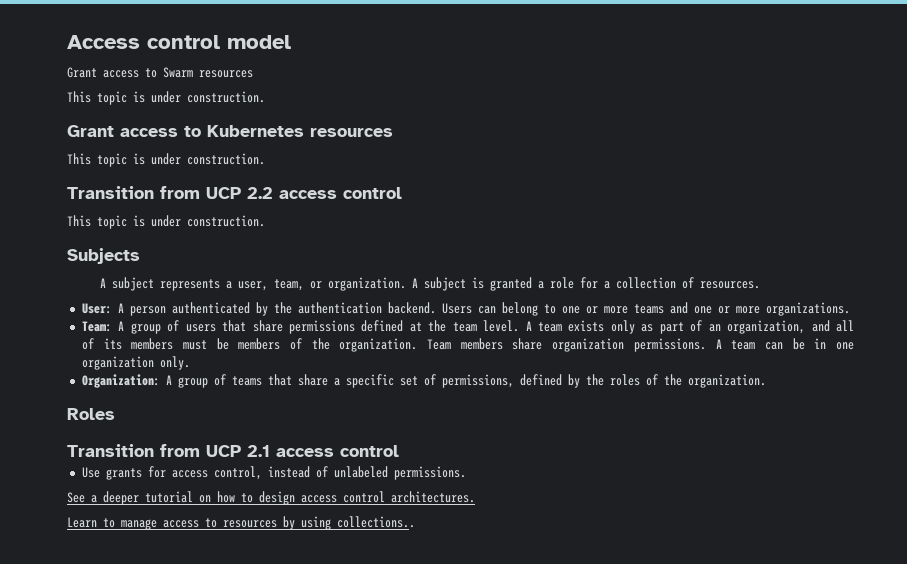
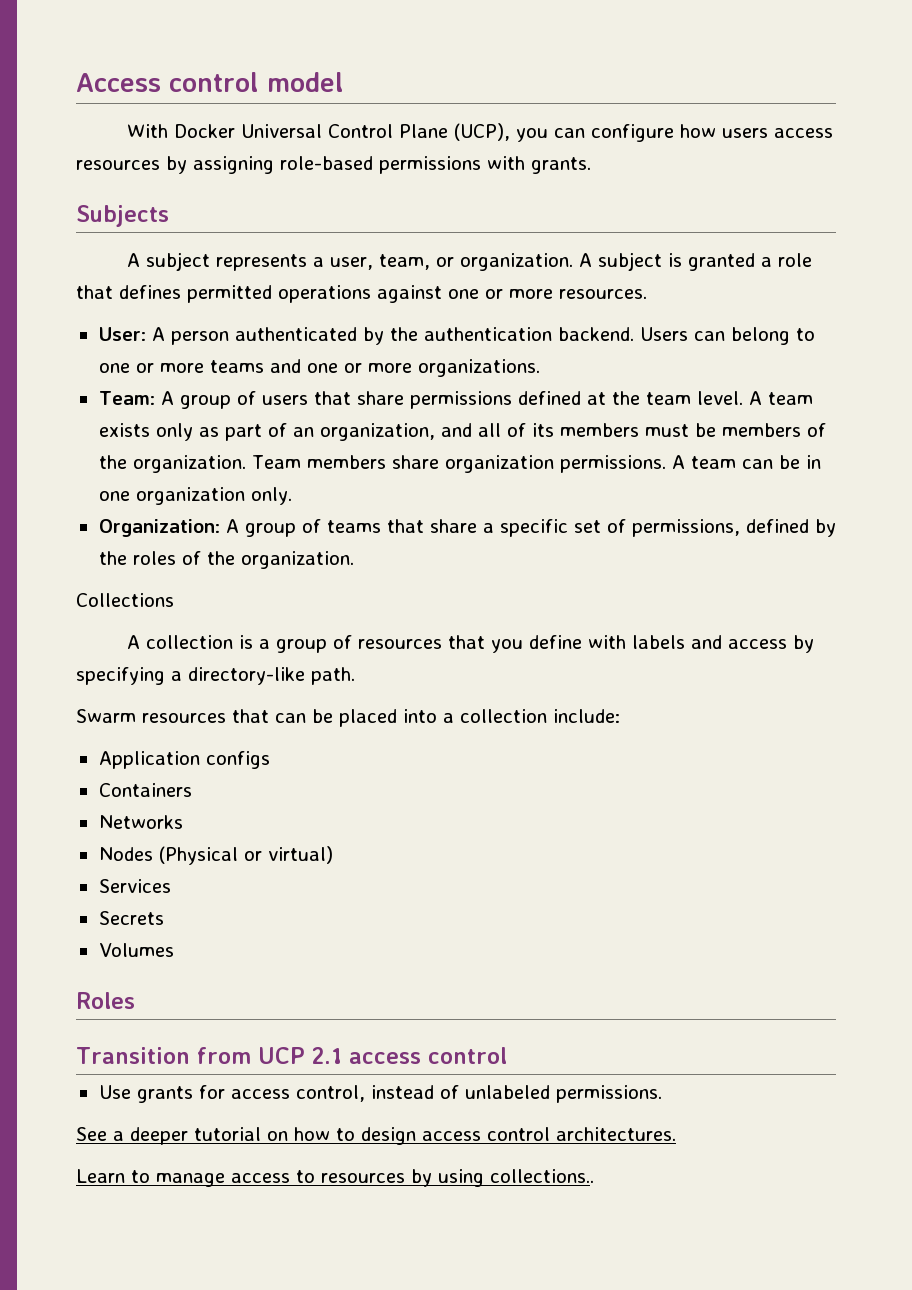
- Grant access to Swarm resources
- This topic is under construction.
- Grant access to Kubernetes resources
- This topic is under construction.
- Transition from UCP 2.2 access control
- This topic is under construction.
+ With Docker Universal Control Plane (UCP), you can configure how users access resources by assigning role-based permissions with grants.
- A subject is granted a role for a collection of resources.
+ A subject is granted a role that defines permitted operations against one or more resources.
+ Collections
+ A collection is a group of resources that you define with labels and access by specifying a directory-like path.
+ Swarm resources that can be placed into a collection include:
+ Application configs
+ Containers
+ Networks
+ Nodes (Physical or virtual)
+ Services
+ Secrets
+ Volumes

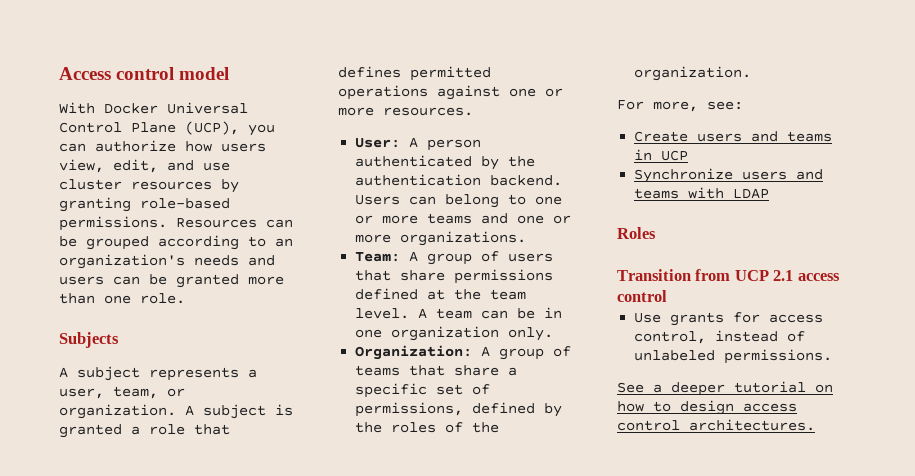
- With Docker Universal Control Plane (UCP), you can configure how users access resources by assigning role-based permissions with grants.
+ With Docker Universal Control Plane (UCP), you can authorize how users view, edit, and use cluster resources by granting role-based permissions. Resources can be grouped according to an organization's needs and users can be granted more than one role.
- A team exists only as part of an organization, and all of its members must be members of the organization. Team members share organization permissions. A team can be in one organization only.
+ A team can be in one organization only.
- Collections
- A collection is a group of resources that you define with labels and access by specifying a directory-like path.
- Swarm resources that can be placed into a collection include:
- Application configs
- Containers
- Networks
- Nodes (Physical or virtual)
- Services
- Secrets
- Volumes
+ For more, see:
+ Create users and teams in UCP
+ Synchronize users and teams with LDAP
- Learn to manage access to resources by using collections..

